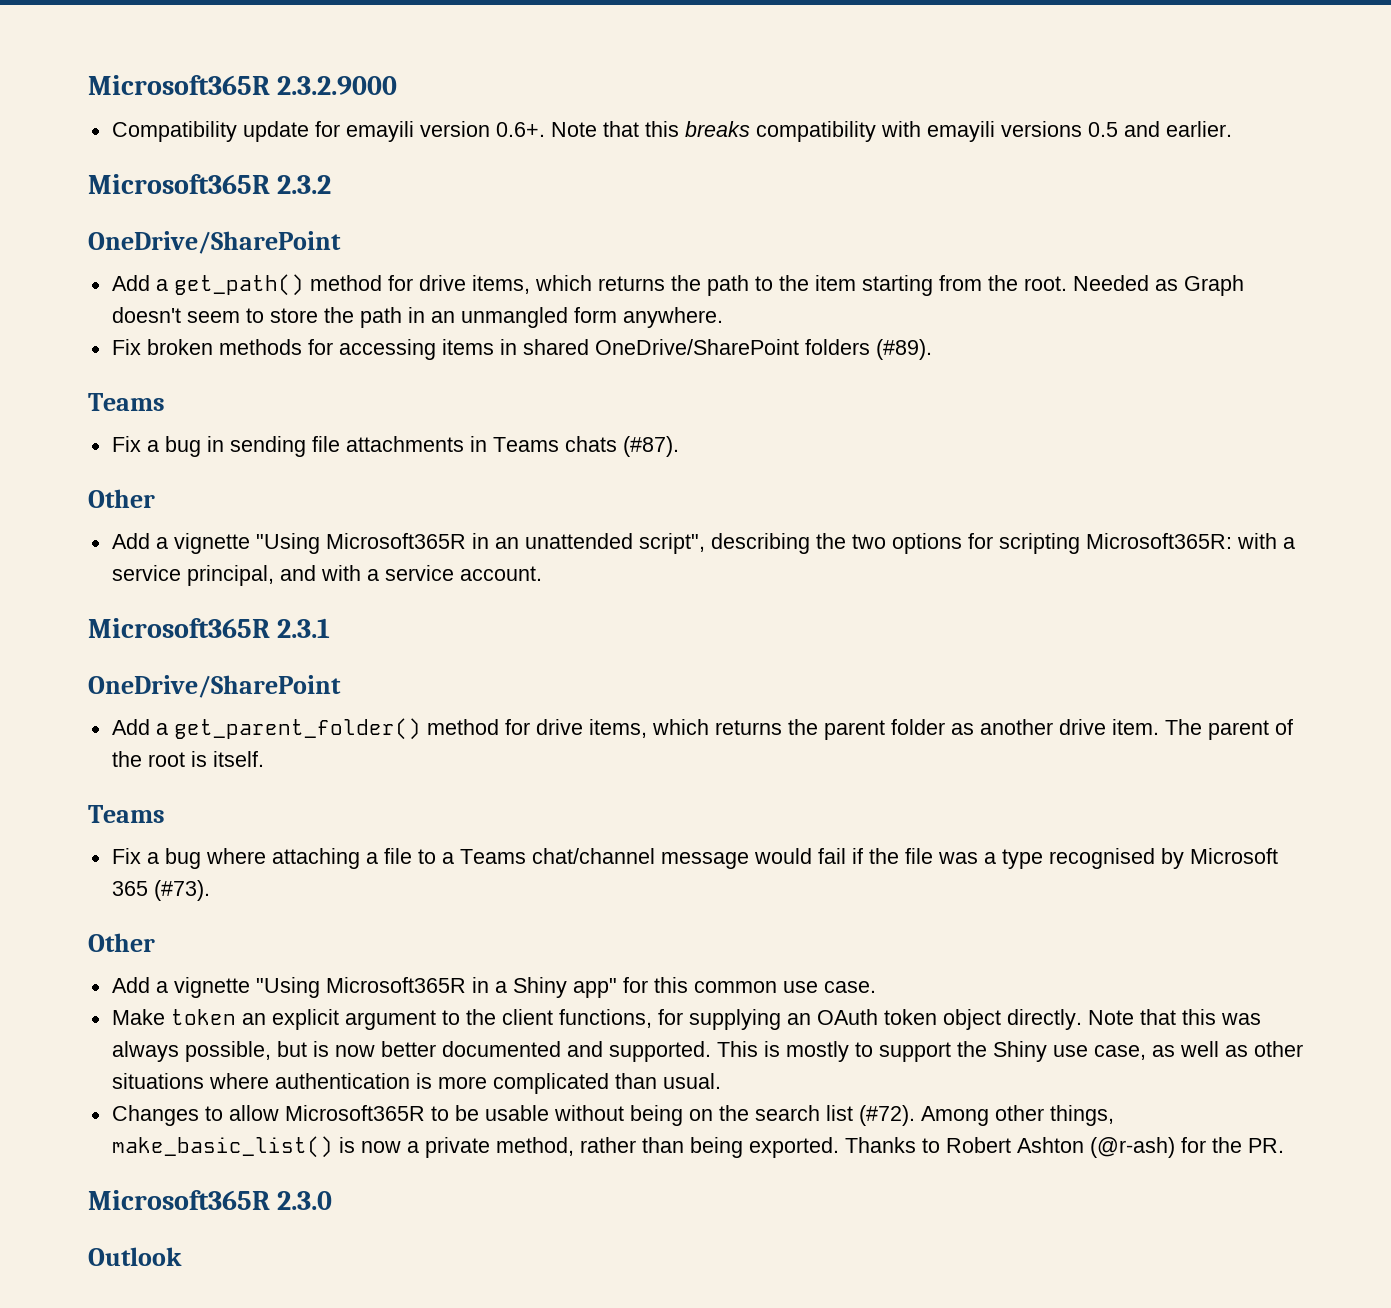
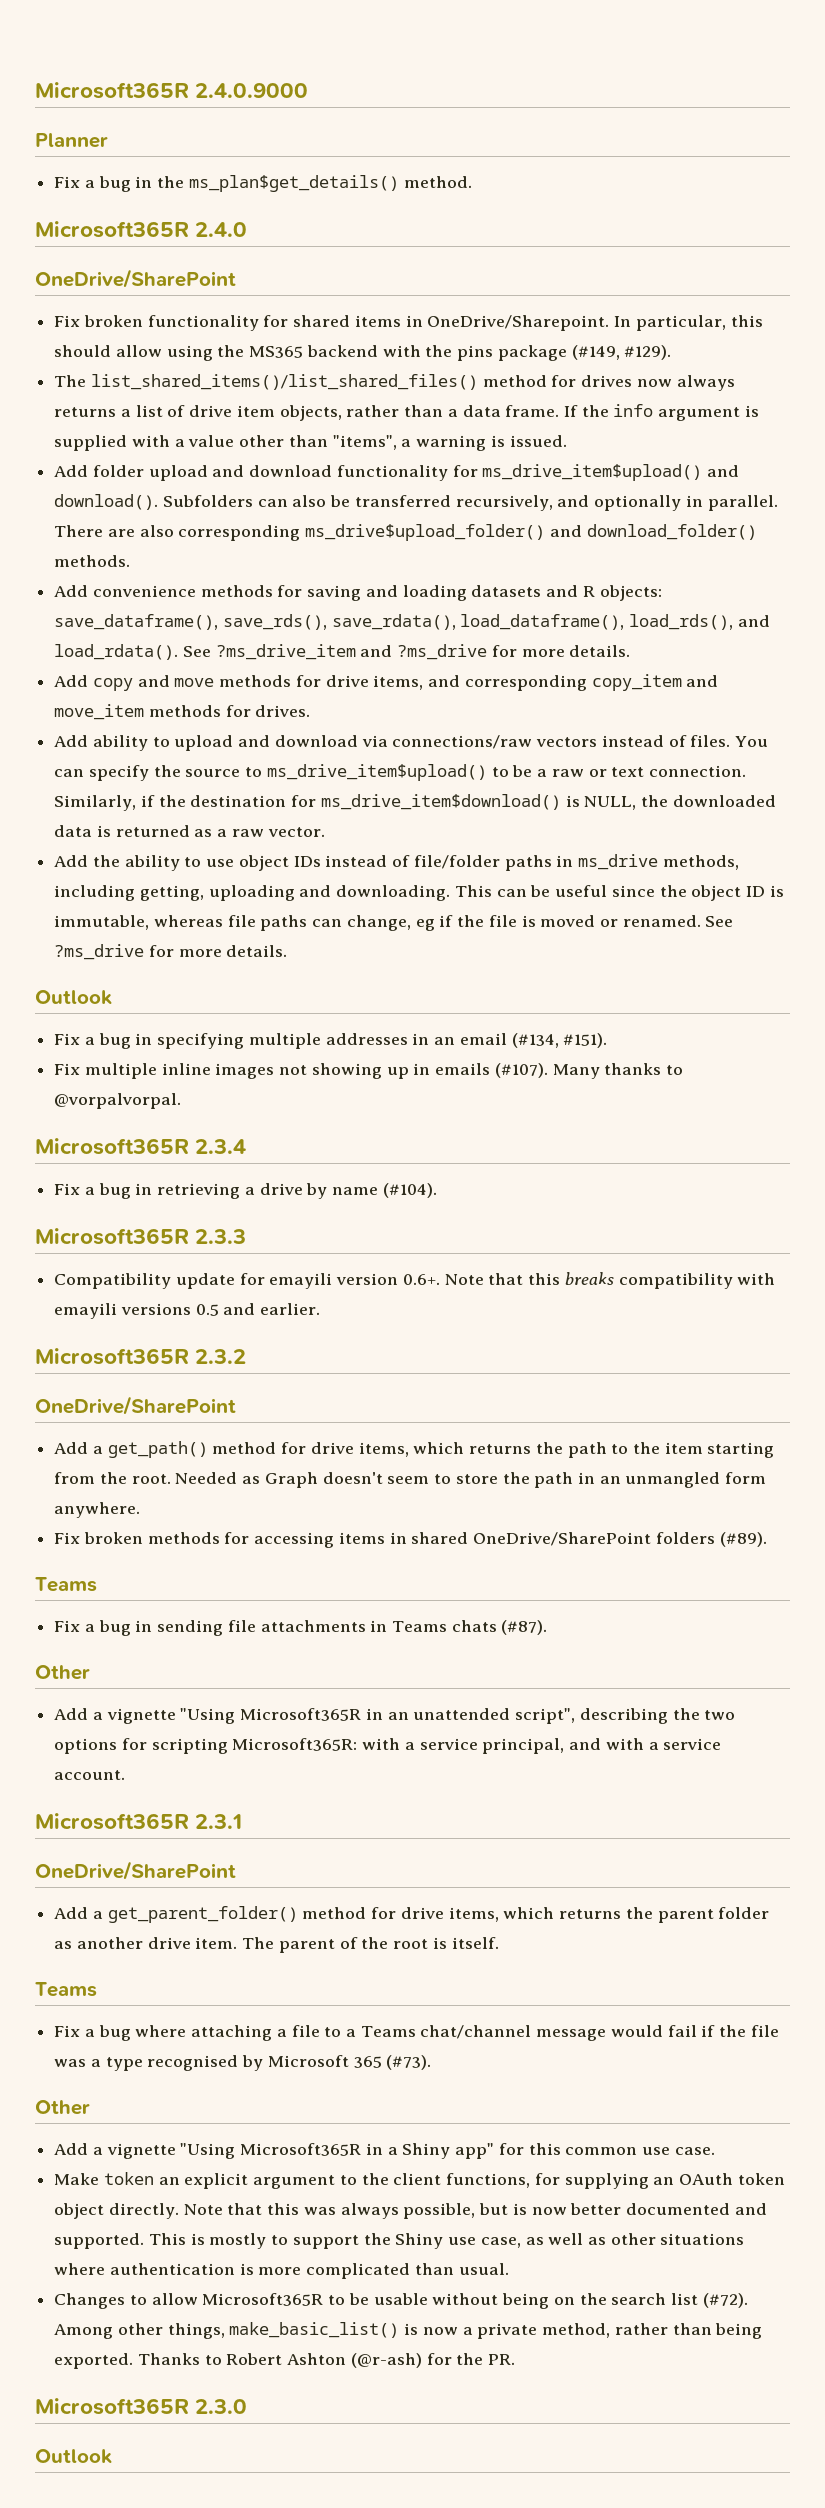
- Microsoft365R 2.3.2.9000
+ Microsoft365R 2.4.0.9000
+ Planner
+ Fix a bug in the ms_plan$get_details() method.
+ Microsoft365R 2.4.0
+ OneDrive/SharePoint
+ Fix broken functionality for shared items in OneDrive/Sharepoint. In particular, this should allow using the MS365 backend with the pins package (#149, #129).
+ The list_shared_items()/list_shared_files() method for drives now always returns a list of drive item objects, rather than a data frame. If the info argument is supplied with a value other than "items", a warning is issued.
+ Add folder upload and download functionality for ms_drive_item$upload() and download(). Subfolders can also be transferred recursively, and optionally in parallel. There are also corresponding ms_drive$upload_folder() and download_folder() methods.
+ Add convenience methods for saving and loading datasets and R objects: save_dataframe(), save_rds(), save_rdata(), load_dataframe(), load_rds(), and load_rdata(). See ?ms_drive_item and ?ms_drive for more details.
+ Add copy and move methods for drive items, and corresponding copy_item and move_item methods for drives.
+ Add ability to upload and download via connections/raw vectors instead of files. You can specify the source to ms_drive_item$upload() to be a raw or text connection. Similarly, if the destination for ms_drive_item$download() is NULL, the downloaded data is returned as a raw vector.
+ Add the ability to use object IDs instead of file/folder paths in ms_drive methods, including getting, uploading and downloading. This can be useful since the object ID is immutable, whereas file paths can change, eg if the file is moved or renamed. See ?ms_drive for more details.
+ Outlook
+ Fix a bug in specifying multiple addresses in an email (#134, #151).
+ Fix multiple inline images not showing up in emails (#107). Many thanks to @vorpalvorpal.
+ Microsoft365R 2.3.4
+ Fix a bug in retrieving a drive by name (#104).
+ Microsoft365R 2.3.3

